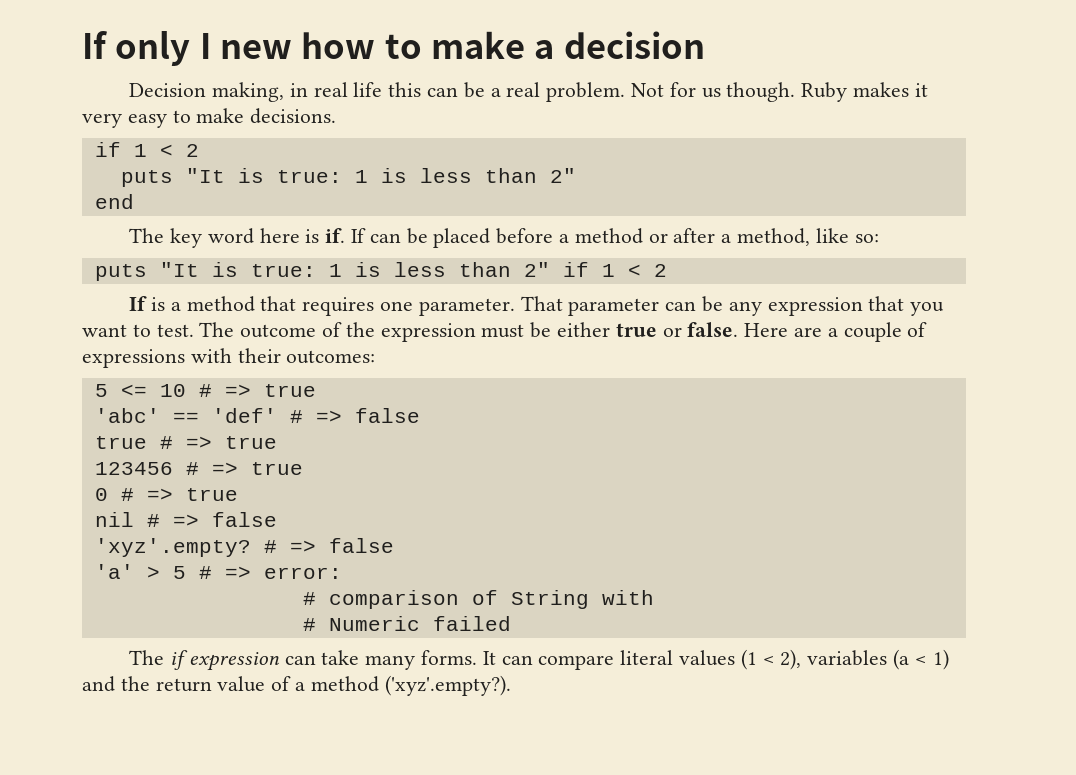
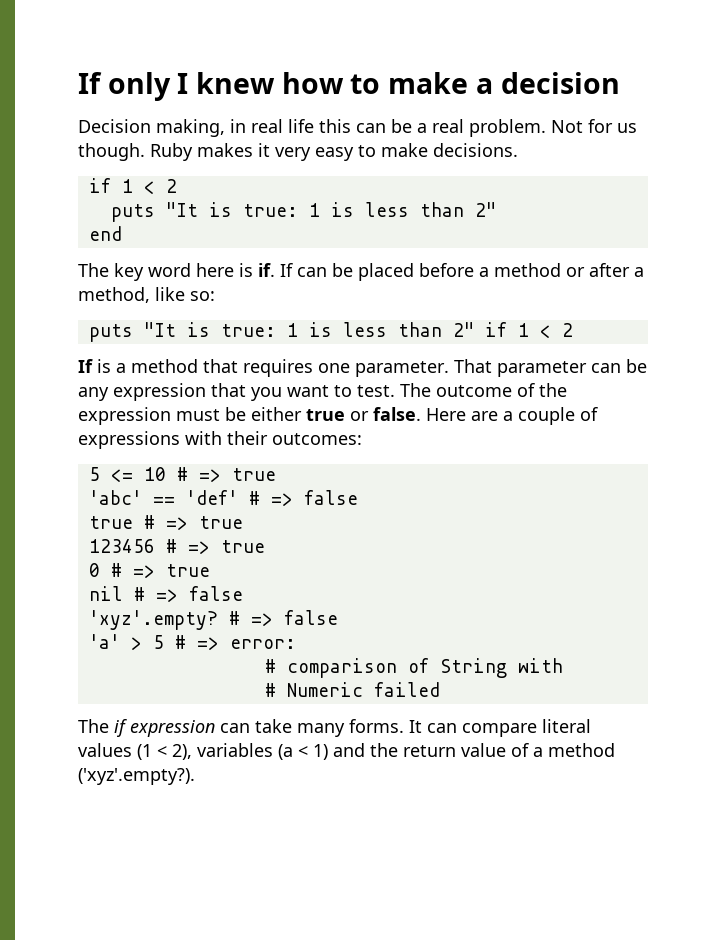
- If only I new how to make a decision
+ If only I knew how to make a decision

